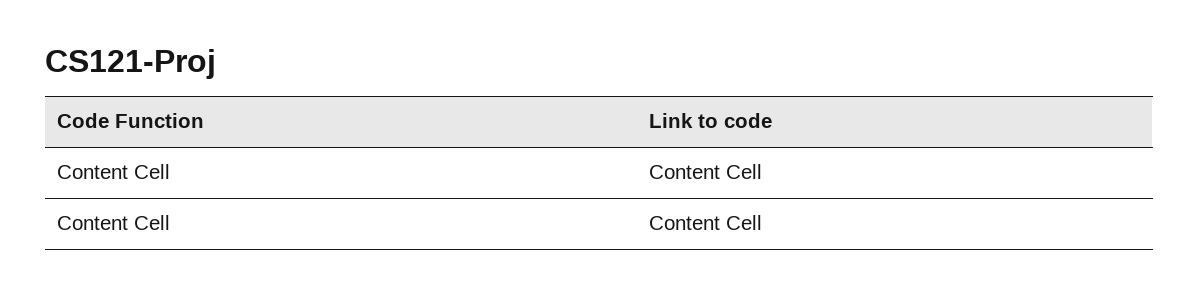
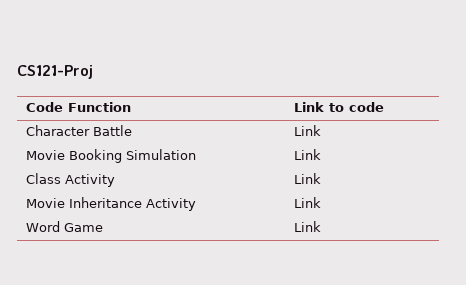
  Code Function | Link to code
- Content Cell | Content Cell
- Content Cell | Content Cell
+ Character Battle | Link
+ Movie Booking Simulation | Link
+ Class Activity | Link
+ Movie Inheritance Activity | Link
+ Word Game | Link

